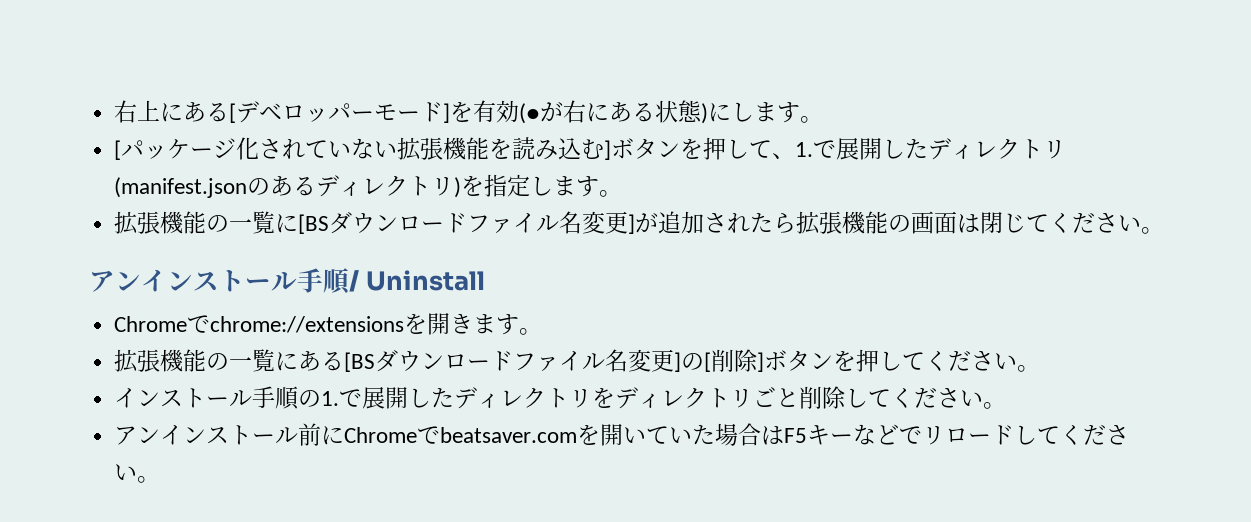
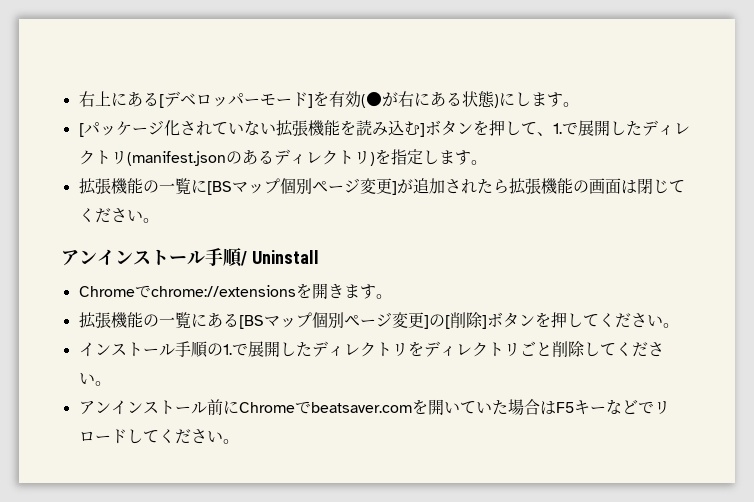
- 拡張機能の一覧に[BSダウンロードファイル名変更]が追加されたら拡張機能の画面は閉じてください。
+ 拡張機能の一覧に[BSマップ個別ページ変更]が追加されたら拡張機能の画面は閉じてください。
- 拡張機能の一覧にある[BSダウンロードファイル名変更]の[削除]ボタンを押してください。
+ 拡張機能の一覧にある[BSマップ個別ページ変更]の[削除]ボタンを押してください。

